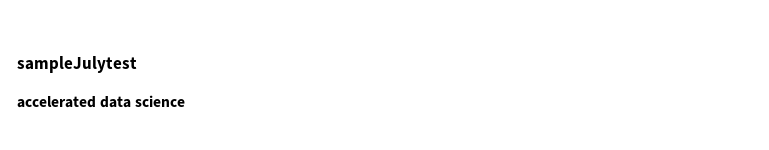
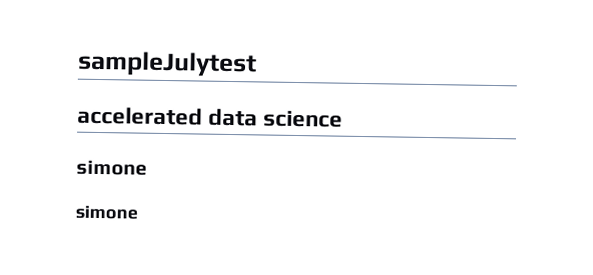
  accelerated data science
+ simone
+ simone

